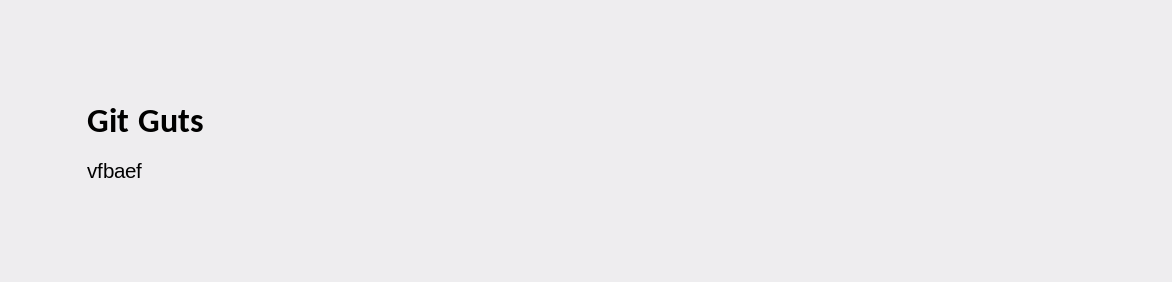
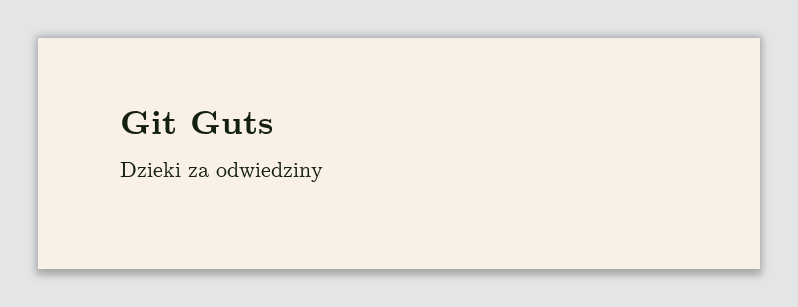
- vfbaef
+ Dzieki za odwiedziny

